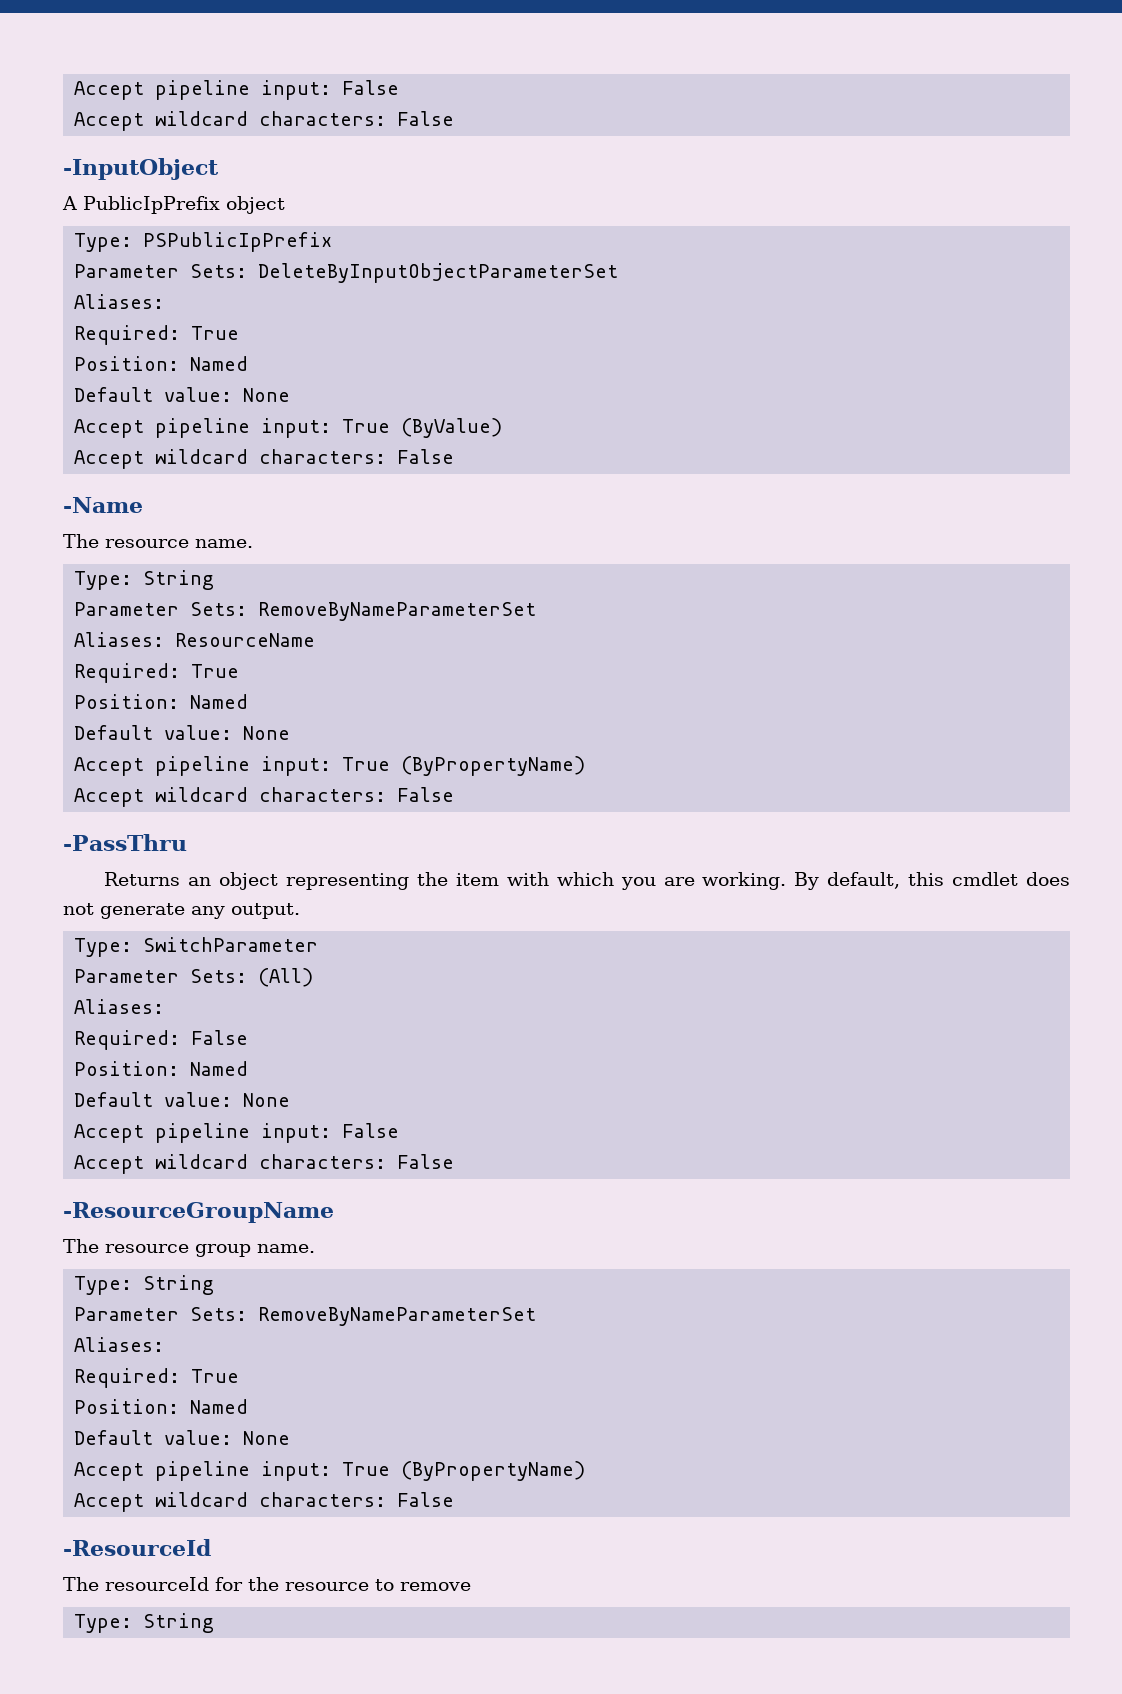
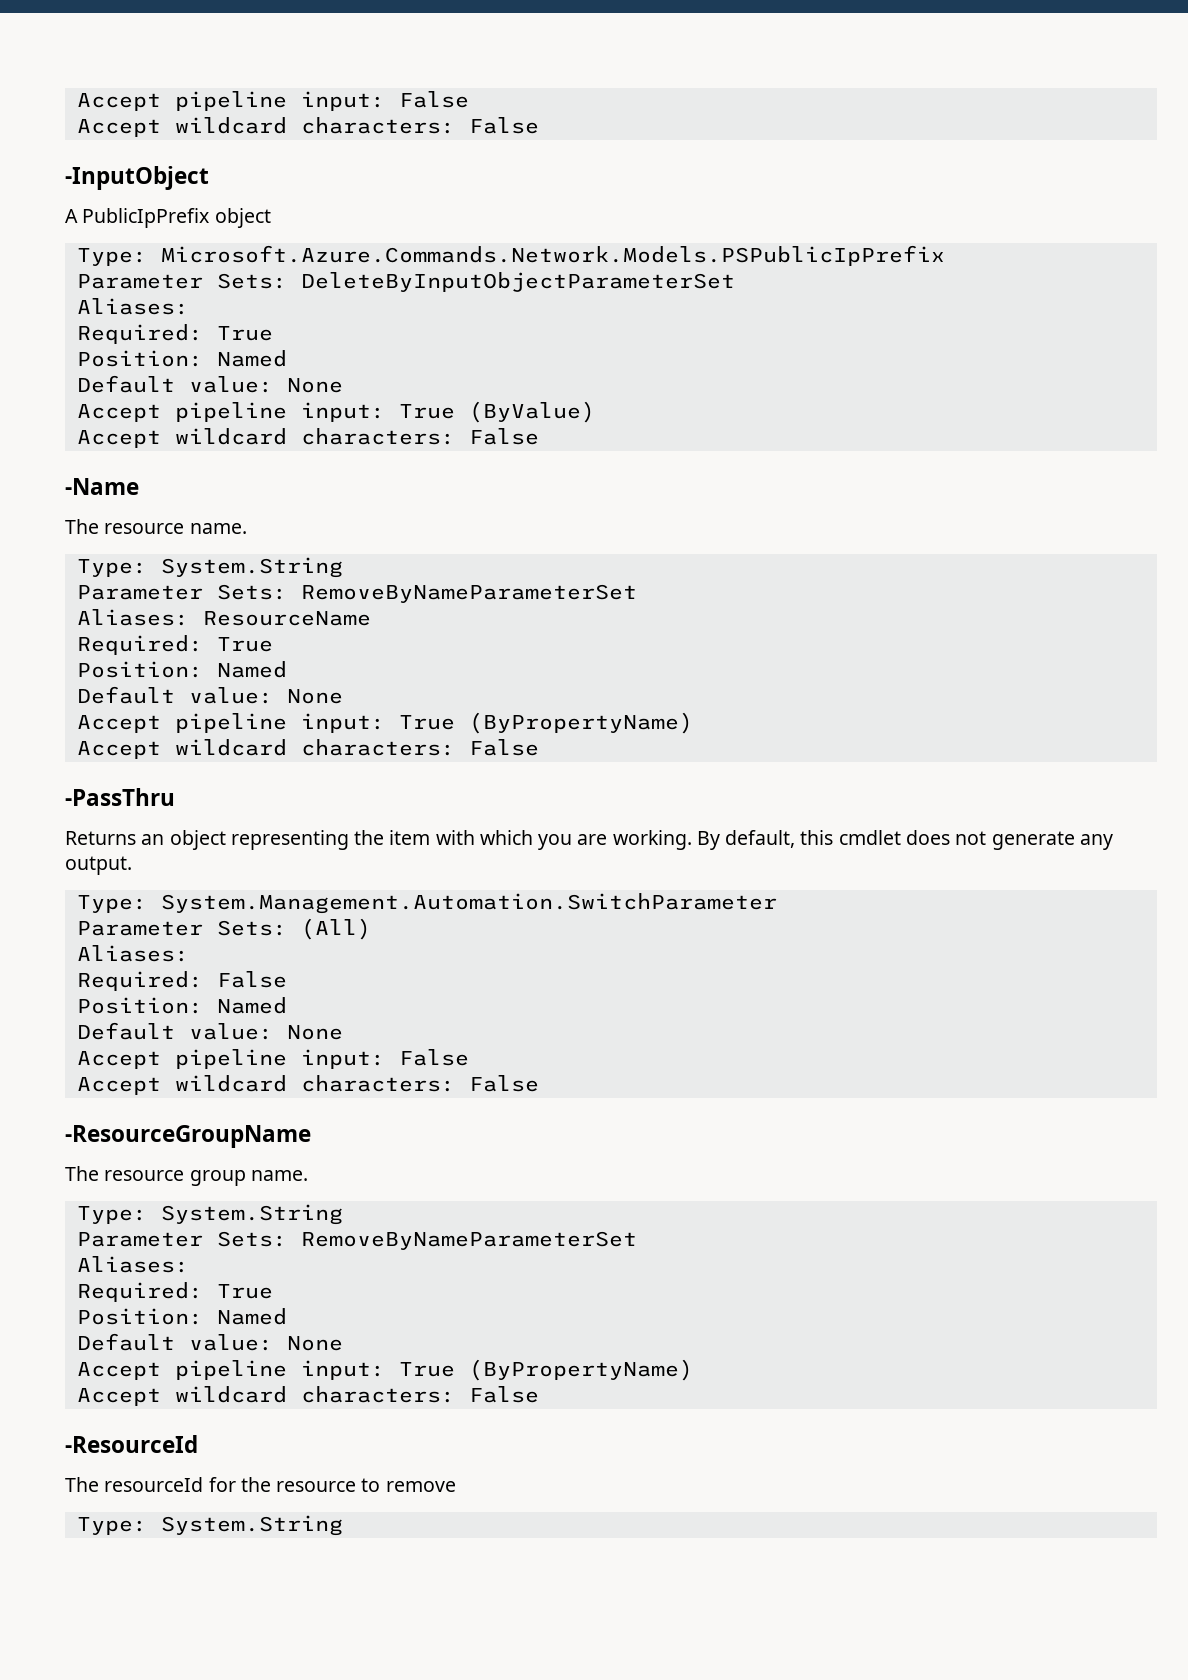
- Type: PSPublicIpPrefix
+ Type: Microsoft.Azure.Commands.Network.Models.PSPublicIpPrefix
  The resource name.
- Type: String
+ Type: System.String
- Type: SwitchParameter
+ Type: System.Management.Automation.SwitchParameter
  The resource group name.
- Type: String
+ Type: System.String
  The resourceId for the resource to remove
- Type: String
+ Type: System.String

